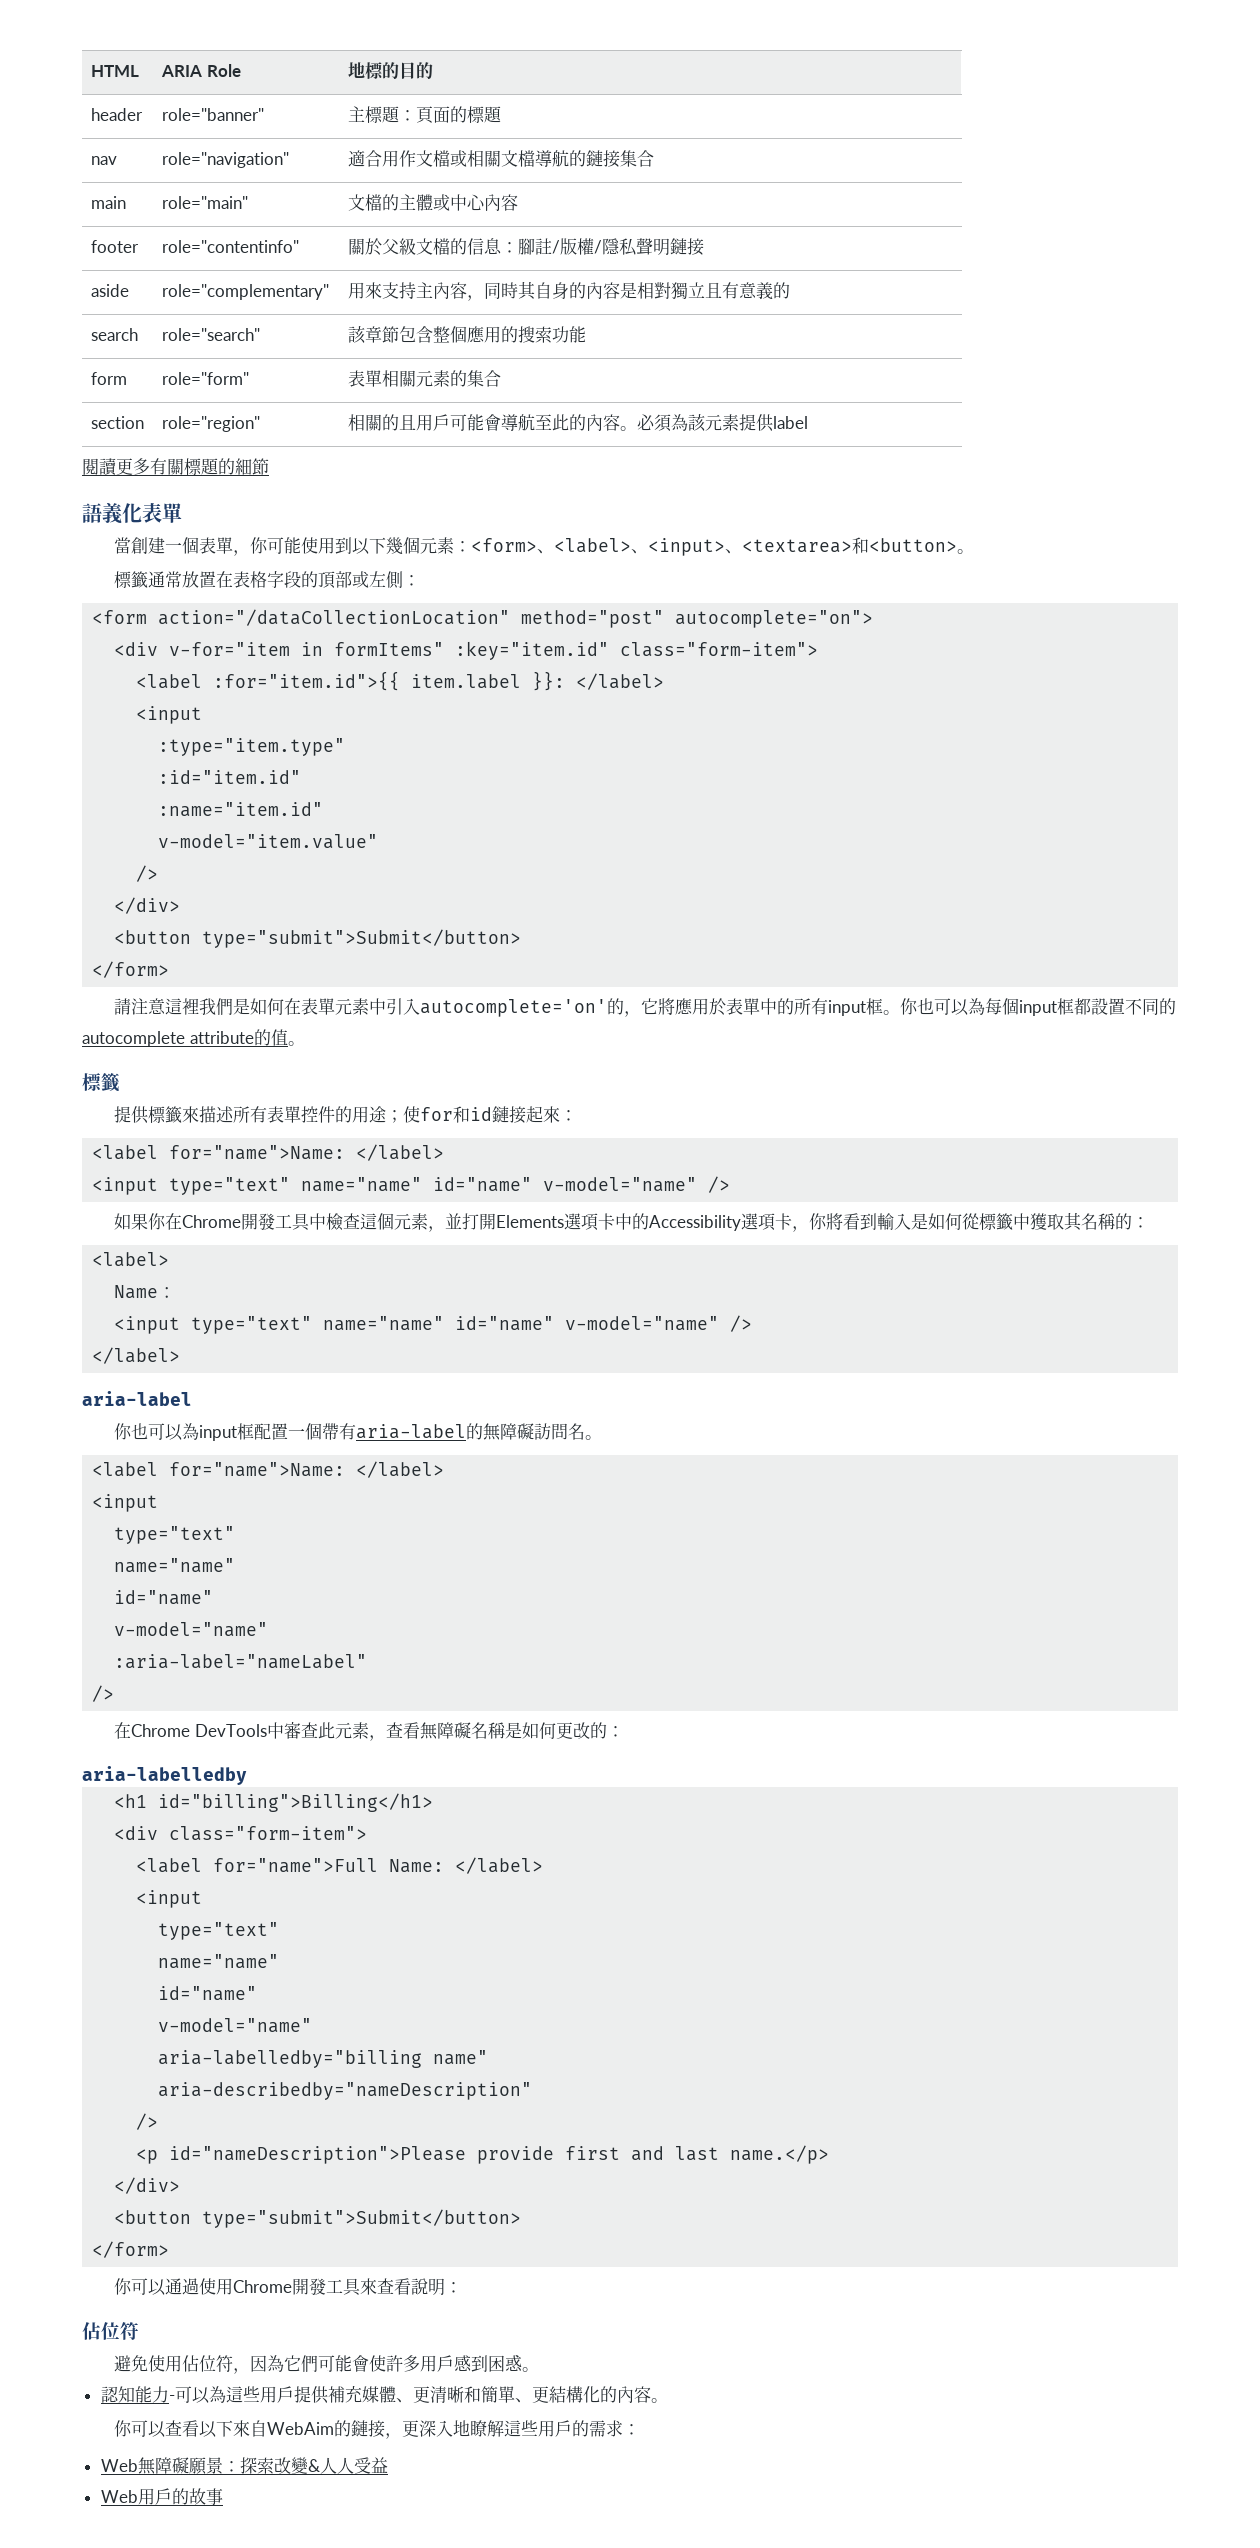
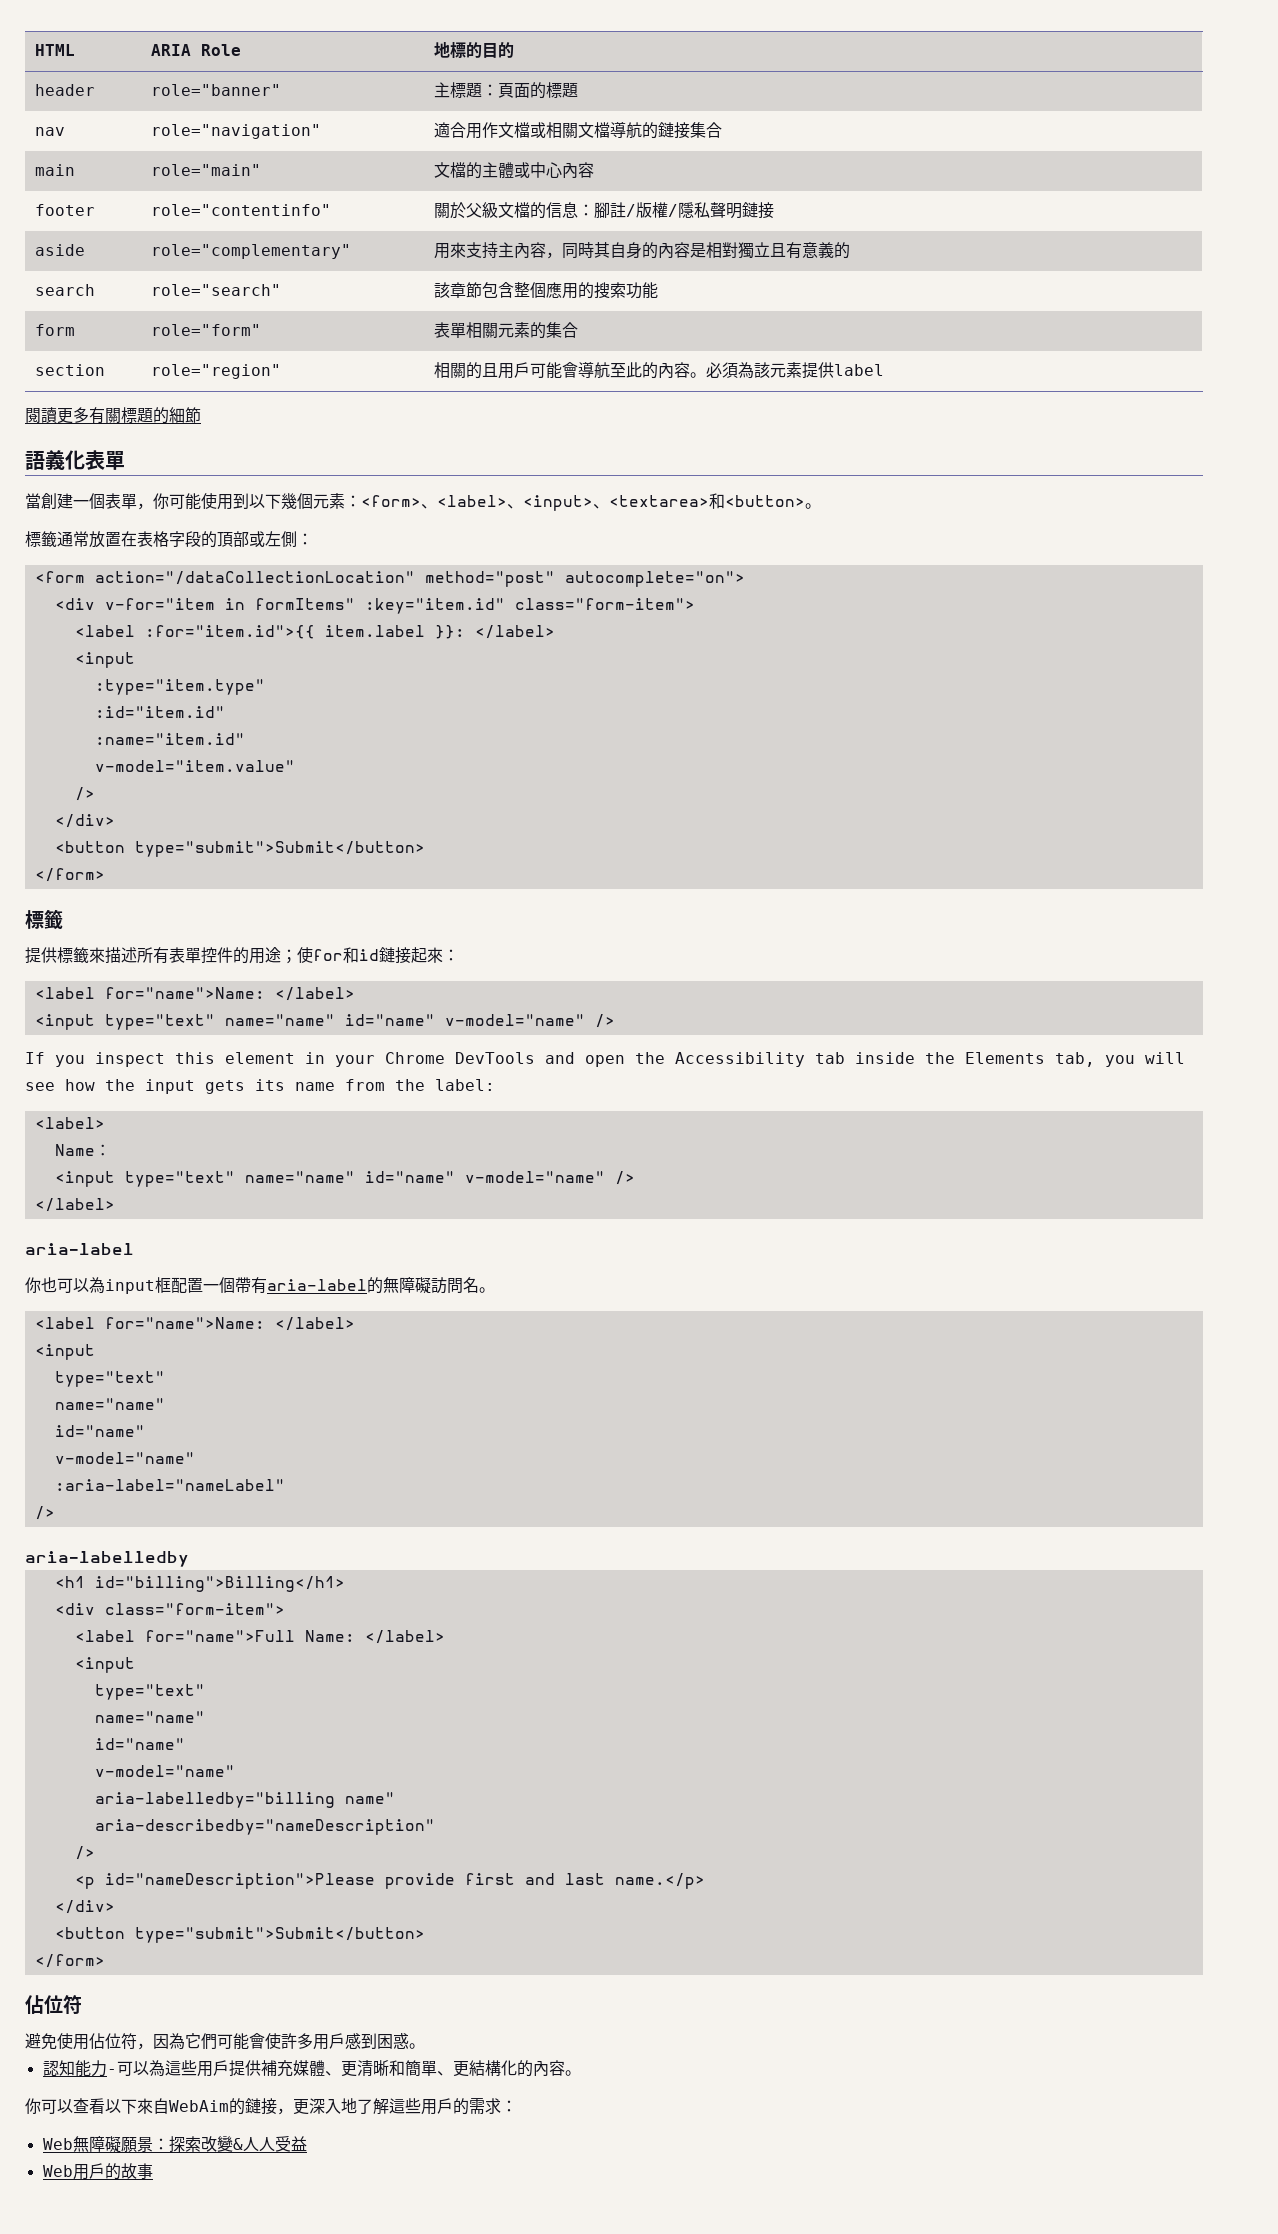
- 請注意這裡我們是如何在表單元素中引入autocomplete='on'的，它將應用於表單中的所有input框。你也可以為每個input框都設置不同的autocomplete attribute的值。
- 如果你在Chrome開發工具中檢查這個元素，並打開Elements選項卡中的Accessibility選項卡，你將看到輸入是如何從標籤中獲取其名稱的：
+ If you inspect this element in your Chrome DevTools and open the Accessibility tab inside the Elements tab, you will see how the input gets its name from the label:
- 在Chrome DevTools中審查此元素，查看無障礙名稱是如何更改的：
- 你可以通過使用Chrome開發工具來查看說明：
- 你可以查看以下來自WebAim的鏈接，更深入地瞭解這些用戶的需求：
+ 你可以查看以下來自WebAim的鏈接，更深入地了解這些用戶的需求：

